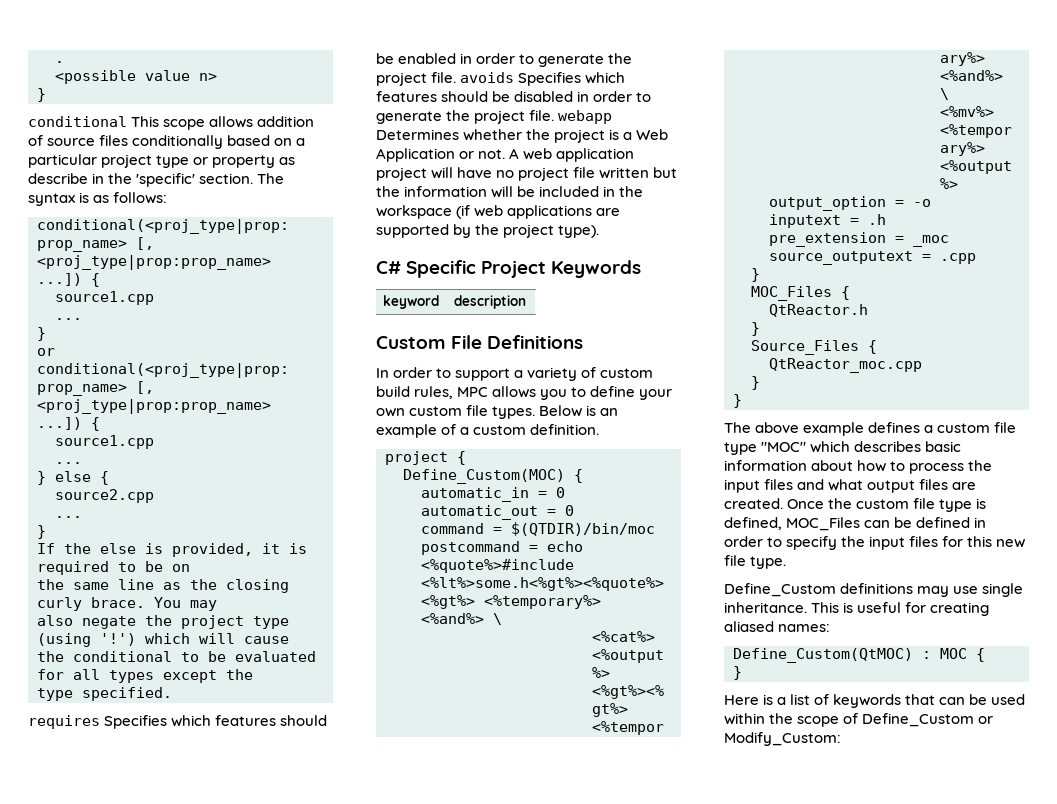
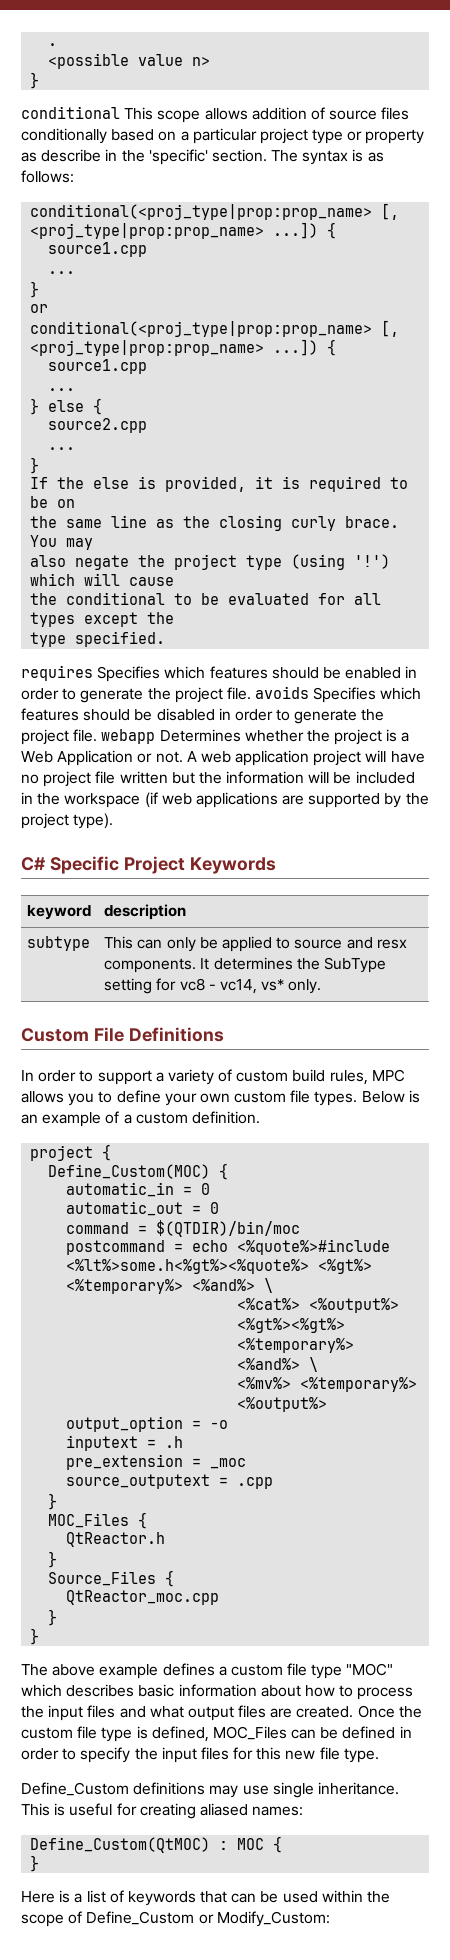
+ subtype | This can only be applied to source and resx components. It determines the SubType setting for vc8 - vc14, vs* only.

